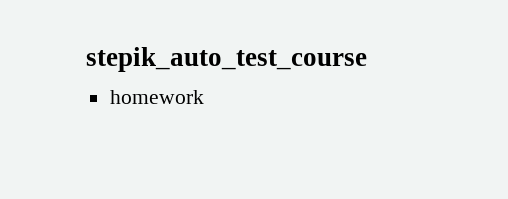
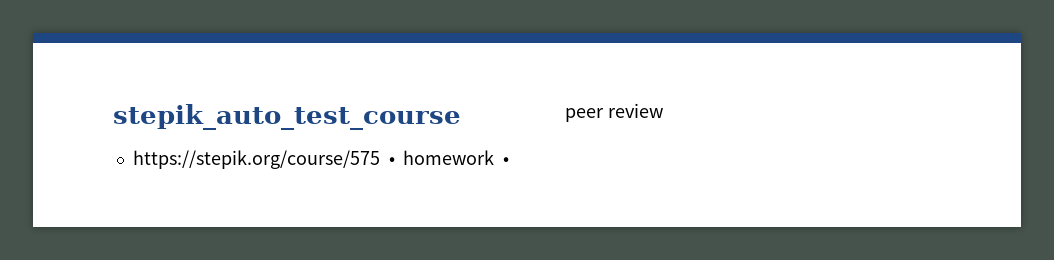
- homework
+ https://stepik.org/course/575 • homework • peer review

